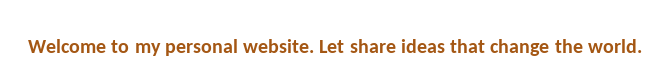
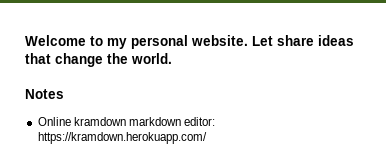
+ Notes
+ Online kramdown markdown editor: https://kramdown.herokuapp.com/

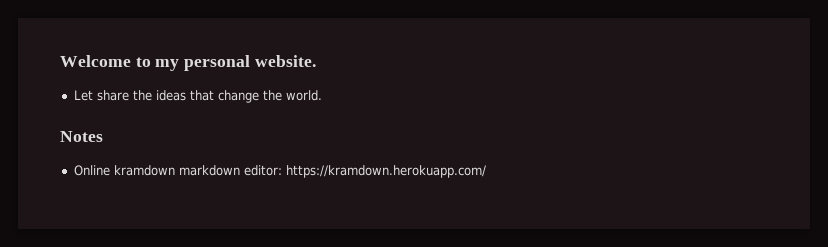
- Welcome to my personal website. Let share ideas that change the world.
+ Welcome to my personal website.
+ Let share the ideas that change the world.

